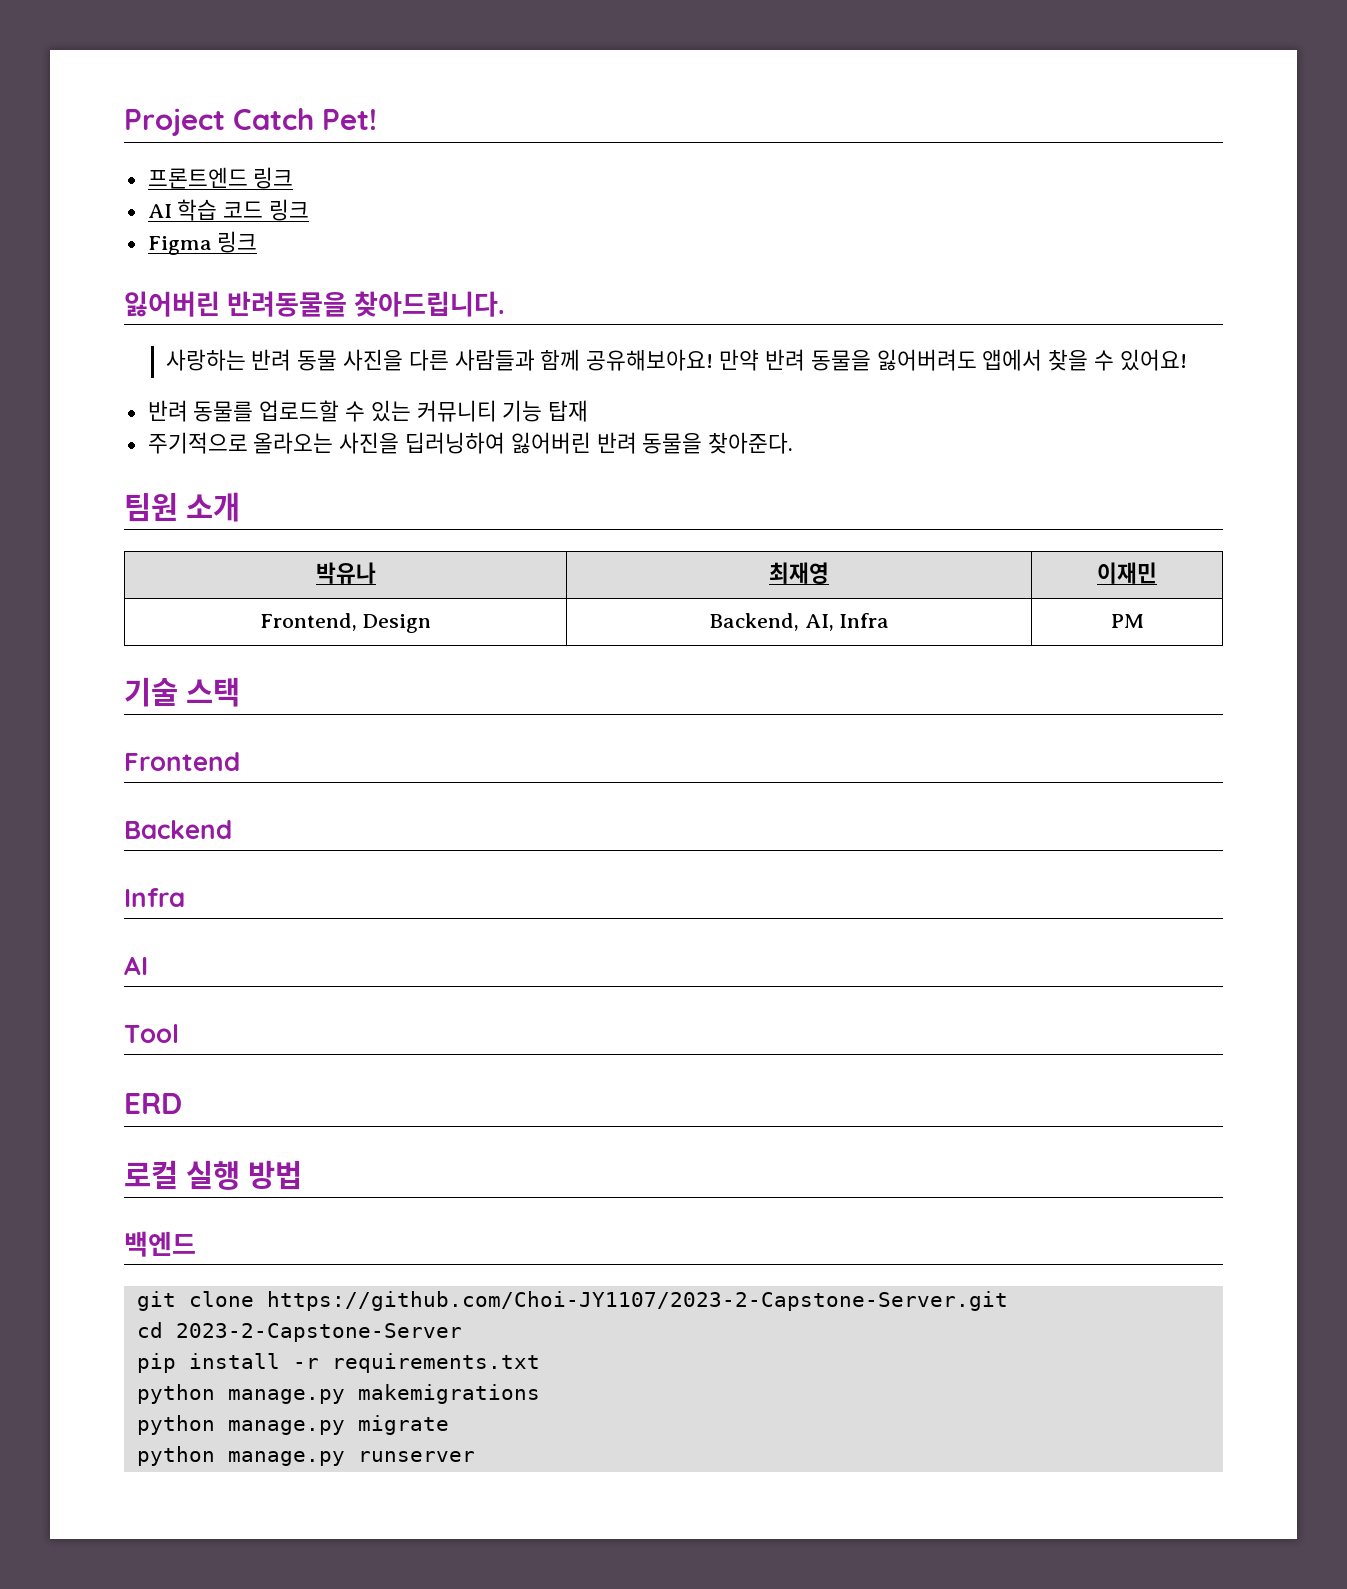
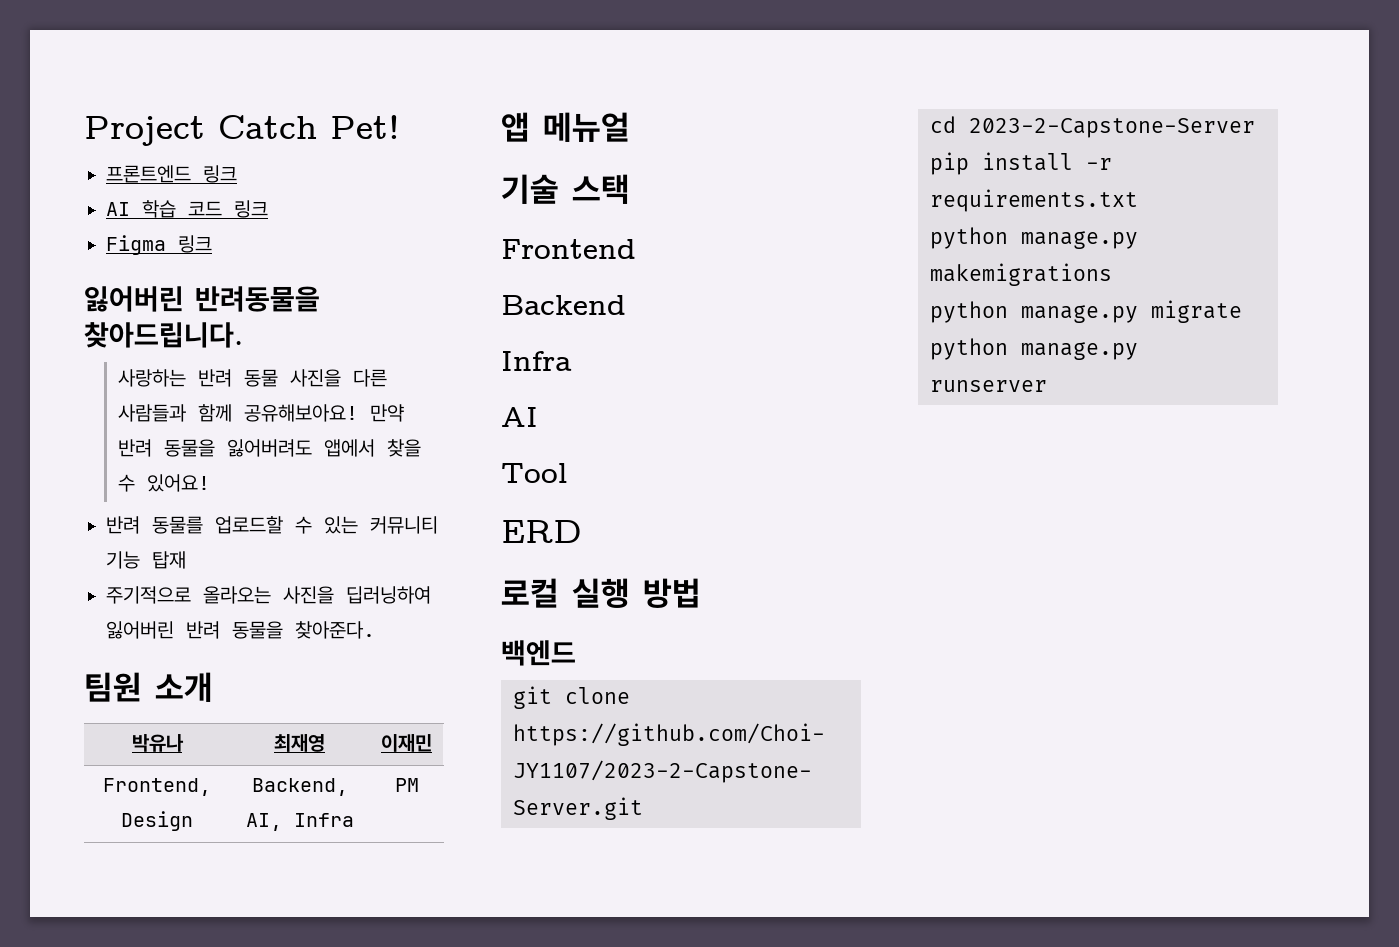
+ 앱 메뉴얼

